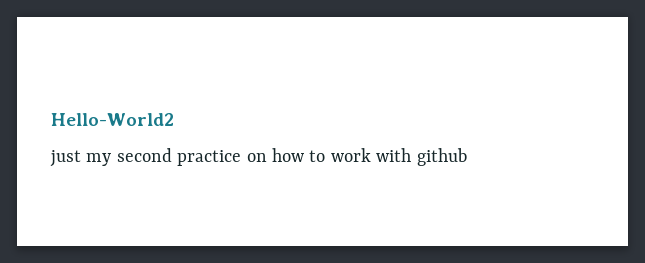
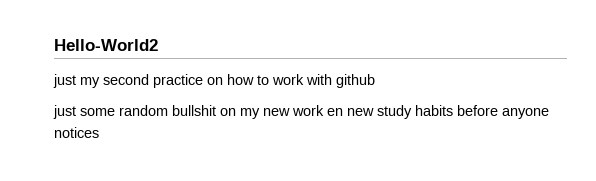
+ just some random bullshit on my new work en new study habits before anyone notices

